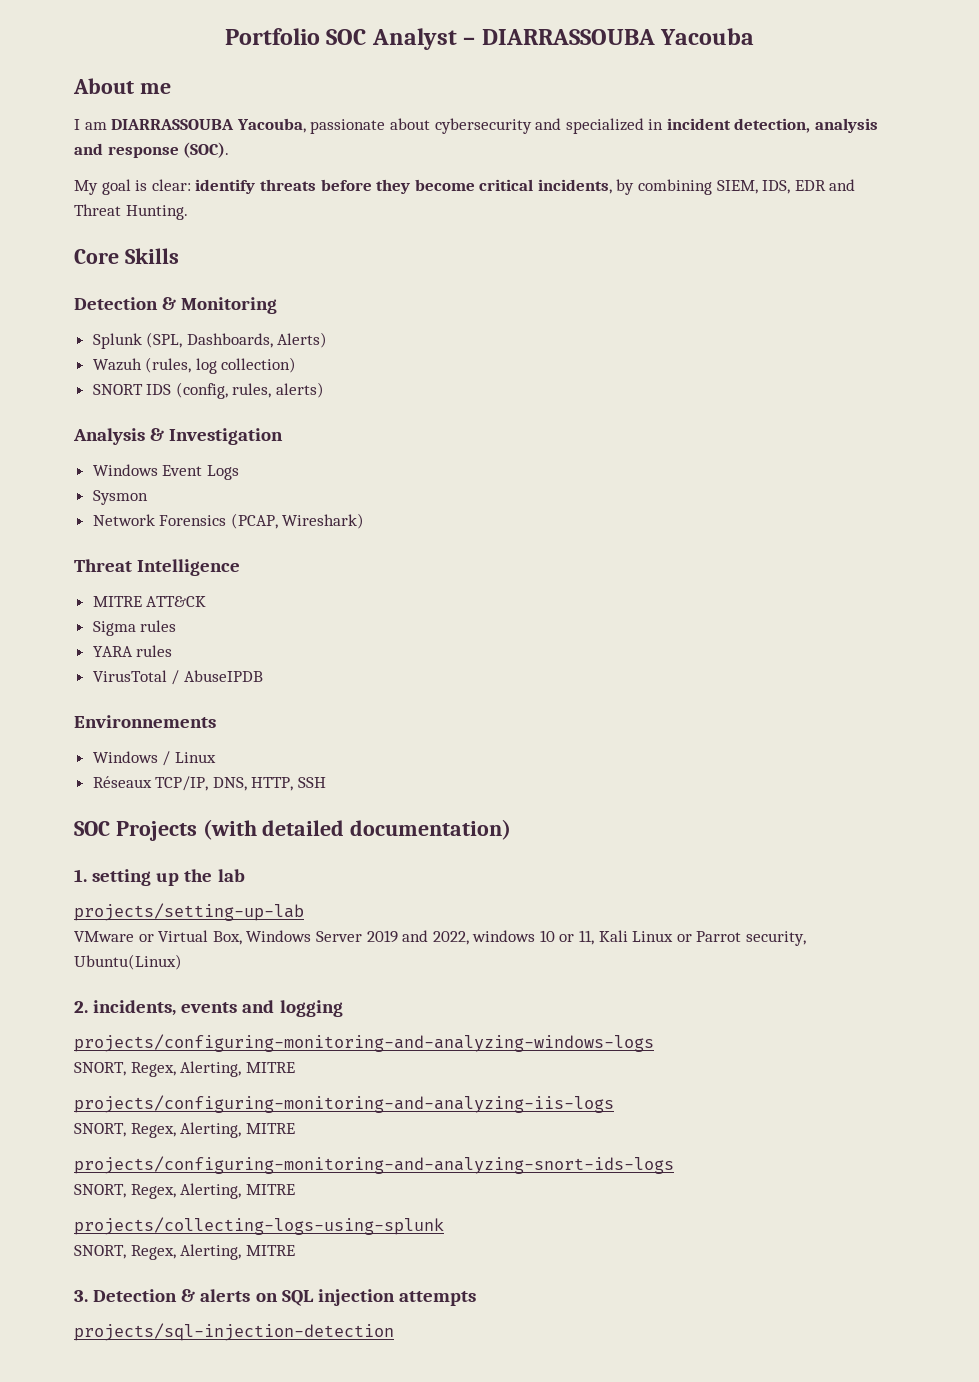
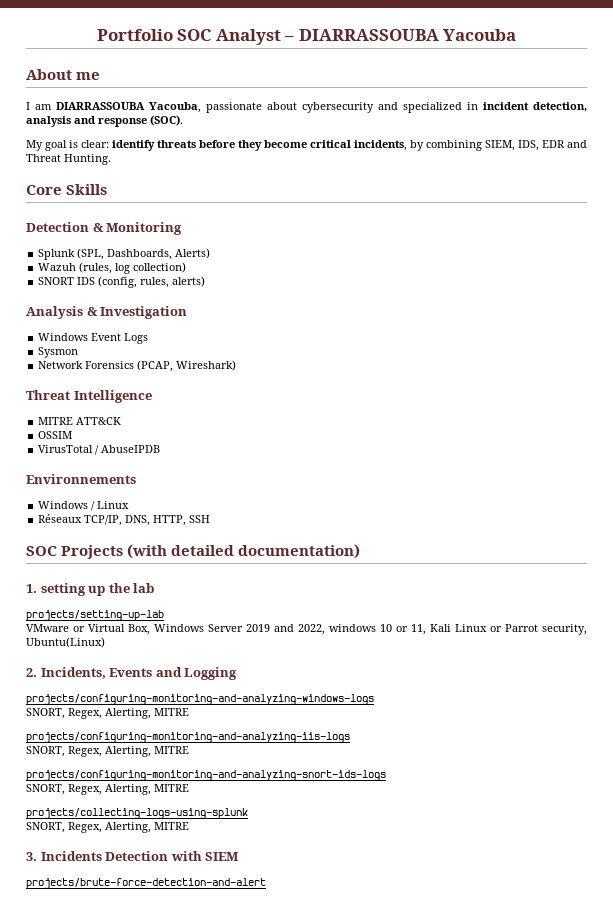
- Sigma rules
- YARA rules
+ OSSIM
- 2. incidents, events and logging
+ 2. Incidents, Events and Logging
- 3. Detection & alerts on SQL injection attempts
- projects/sql-injection-detection
+ 3. Incidents Detection with SIEM
+ projects/brute-force-detection-and-alert

